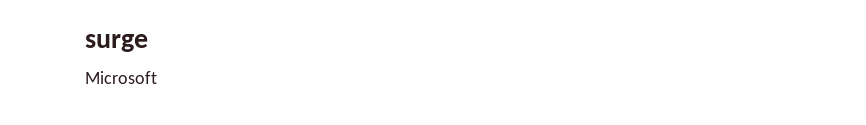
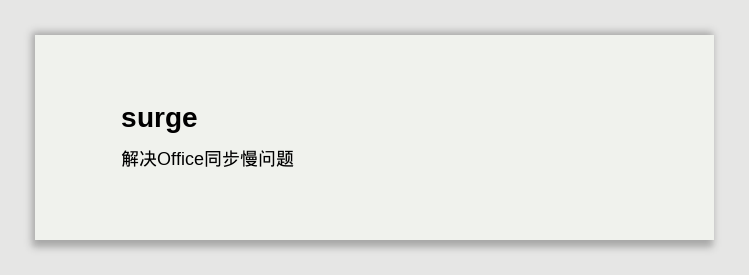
- Microsoft
+ 解决Office同步慢问题

